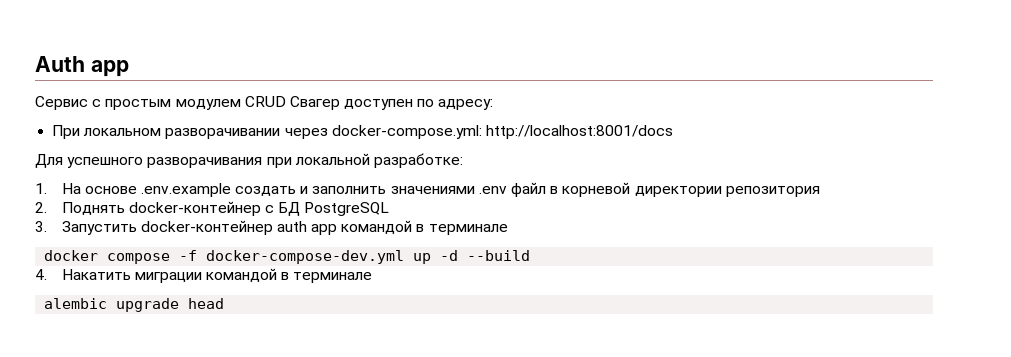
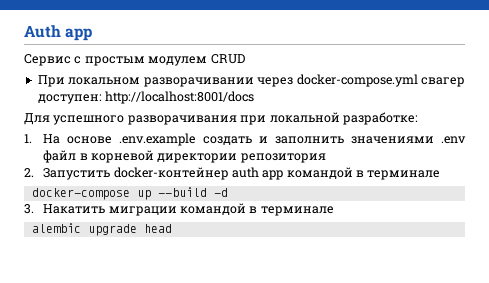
- Сервис с простым модулем CRUD Свагер доступен по адресу:
+ Сервис с простым модулем CRUD
- При локальном разворачивании через docker-compose.yml: http://localhost:8001/docs
+ При локальном разворачивании через docker-compose.yml свагер доступен: http://localhost:8001/docs
- 2. Поднять docker-контейнер с БД PostgreSQL
- 3. Запустить docker-контейнер auth app командой в терминале
+ 2. Запустить docker-контейнер auth app командой в терминале
- docker compose -f docker-compose-dev.yml up -d --build
- 4. Накатить миграции командой в терминале
+ docker-compose up --build -d
+ 3. Накатить миграции командой в терминале

